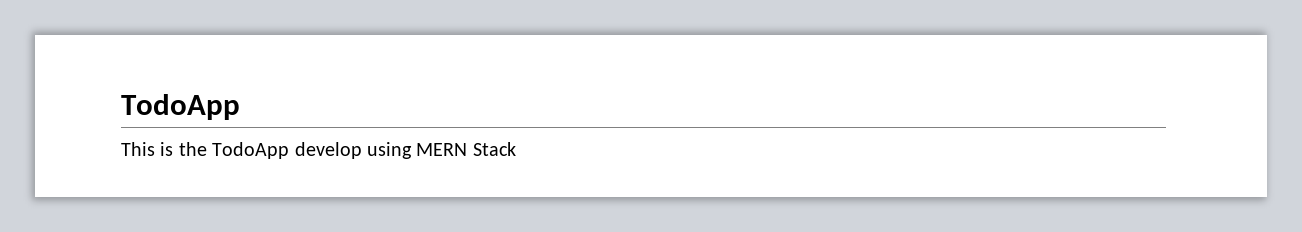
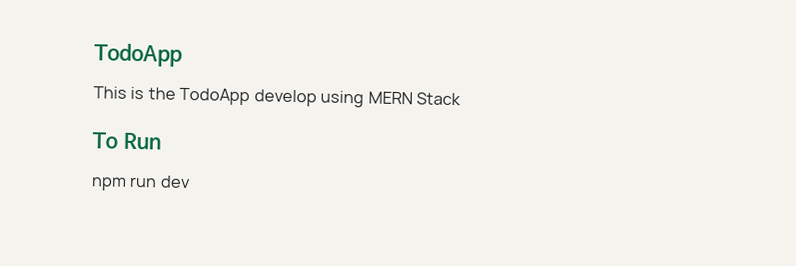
+ To Run
+ npm run dev

